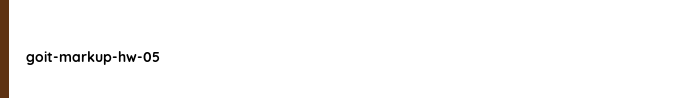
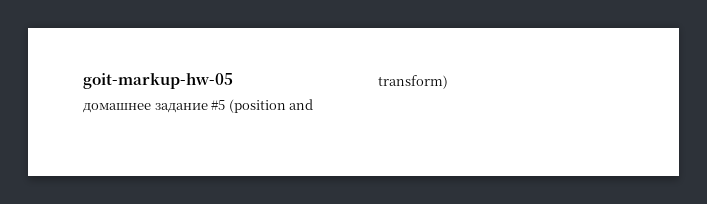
+ домашнее задание #5 (position and transform)

